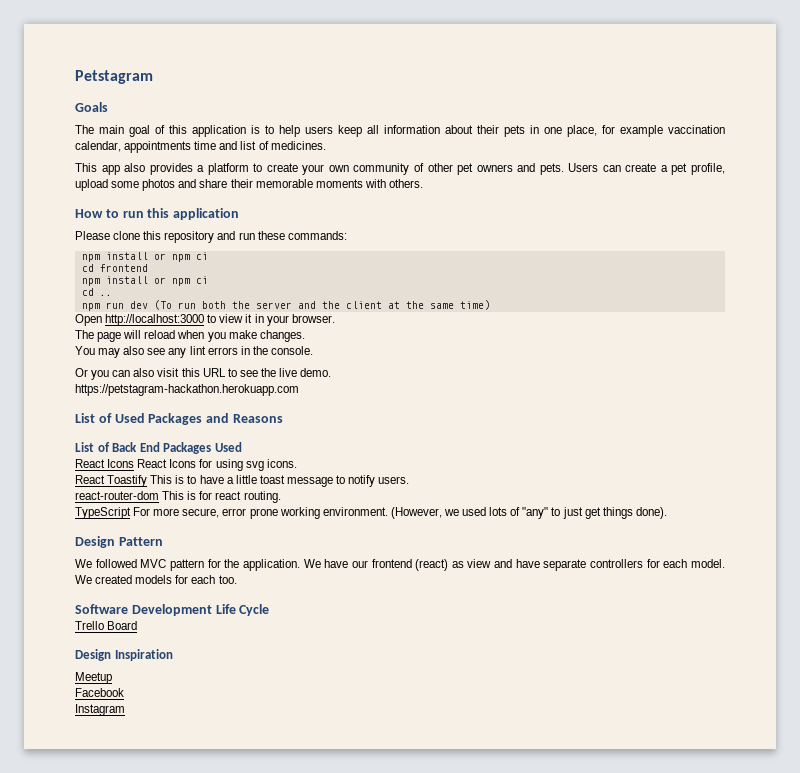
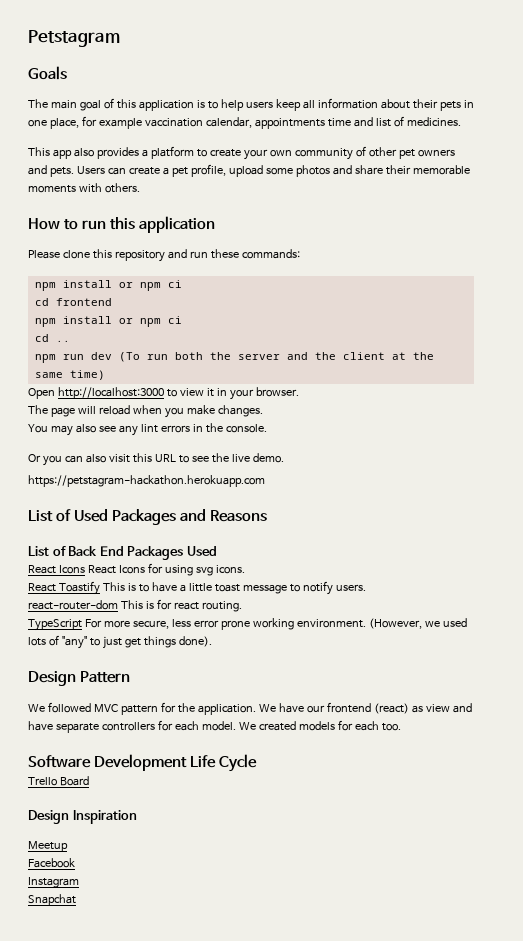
- TypeScript For more secure, error prone working environment.
+ TypeScript For more secure, less error prone working environment.
+ Snapchat

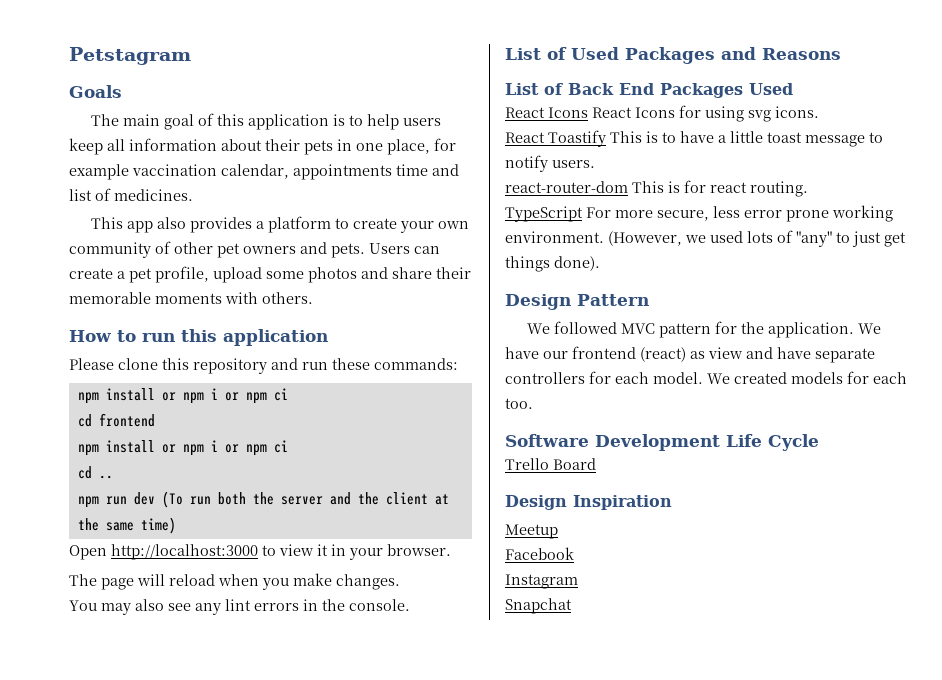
  Please clone this repository and run these commands:
- npm install or npm ci
+ npm install or npm i or npm ci
  cd frontend
- npm install or npm ci
+ npm install or npm i or npm ci
- Or you can also visit this URL to see the live demo.
- https://petstagram-hackathon.herokuapp.com

